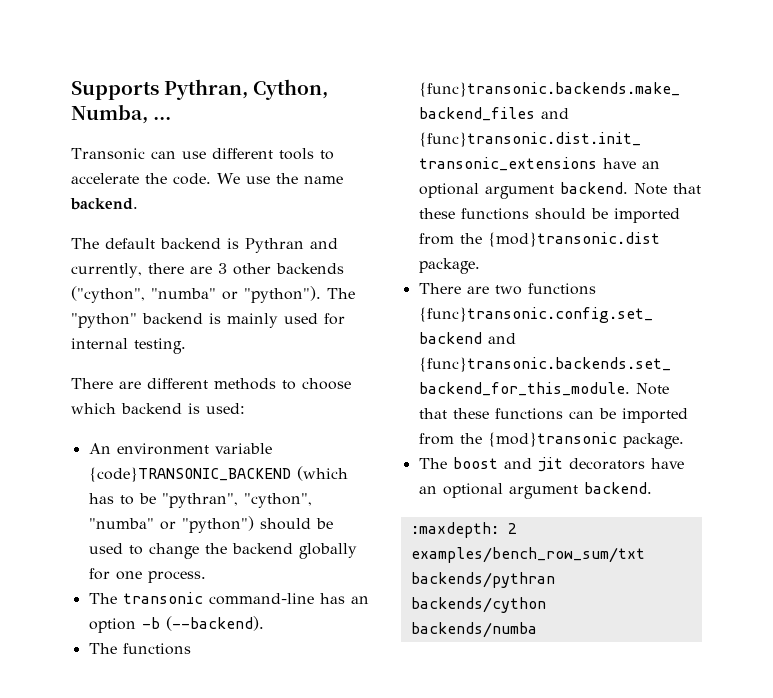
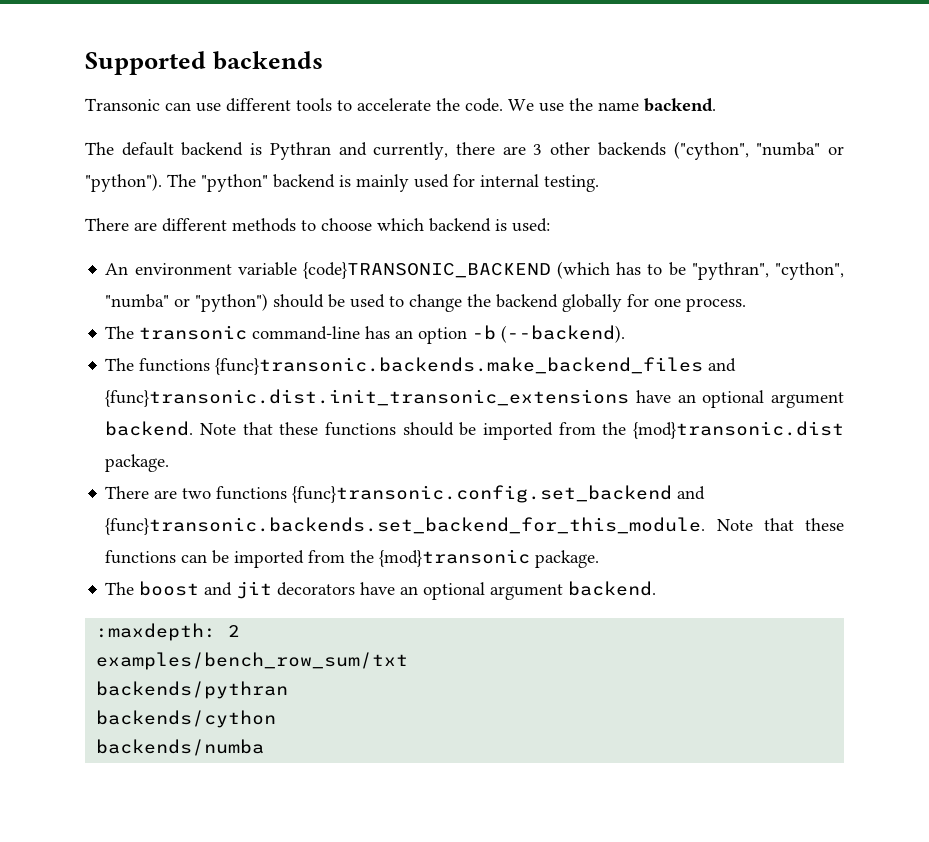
- Supports Pythran, Cython, Numba, ...
+ Supported backends

